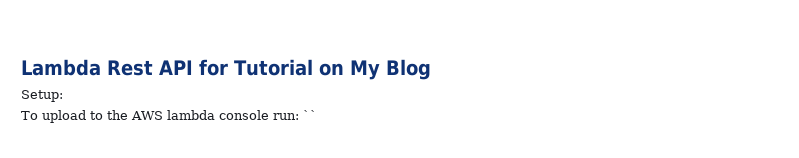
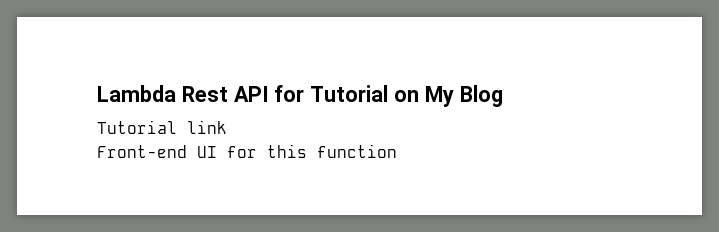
- Setup:
- To upload to the AWS lambda console run: ``
+ Tutorial link
+ Front-end UI for this function

